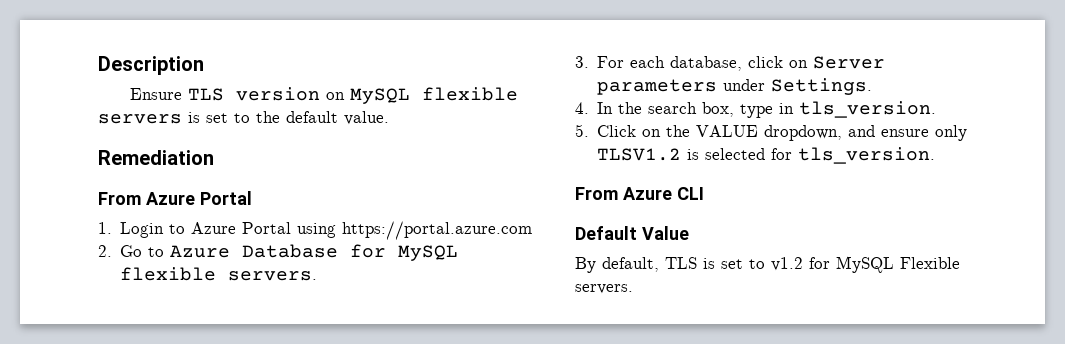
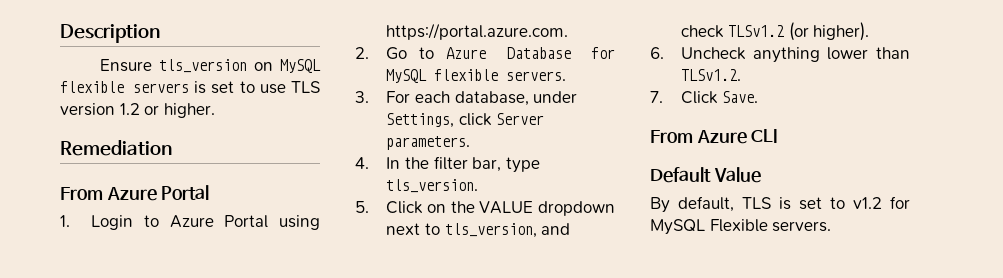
- Ensure TLS version on MySQL flexible servers is set to the default value.
+ Ensure tls_version on MySQL flexible servers is set to use TLS version 1.2 or higher.
- 1. Login to Azure Portal using https://portal.azure.com
+ 1. Login to Azure Portal using https://portal.azure.com.
- 3. For each database, click on Server parameters under Settings.
+ 3. For each database, under Settings, click Server parameters.
- 4. In the search box, type in tls_version.
+ 4. In the filter bar, type tls_version.
- 5. Click on the VALUE dropdown, and ensure only TLSV1.2 is selected for tls_version.
+ 5. Click on the VALUE dropdown next to tls_version, and check TLSv1.2 (or higher).
+ 6. Uncheck anything lower than TLSv1.2.
+ 7. Click Save.

